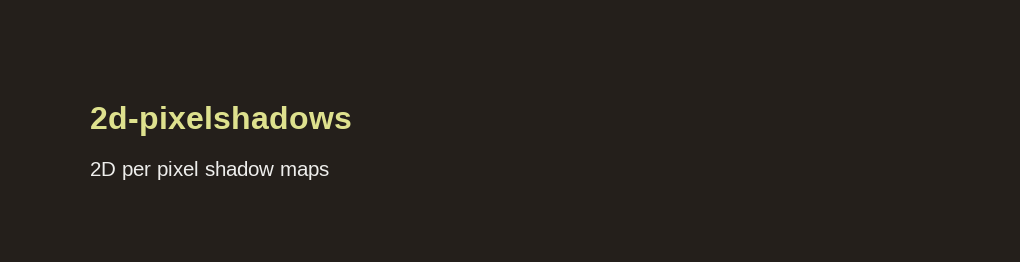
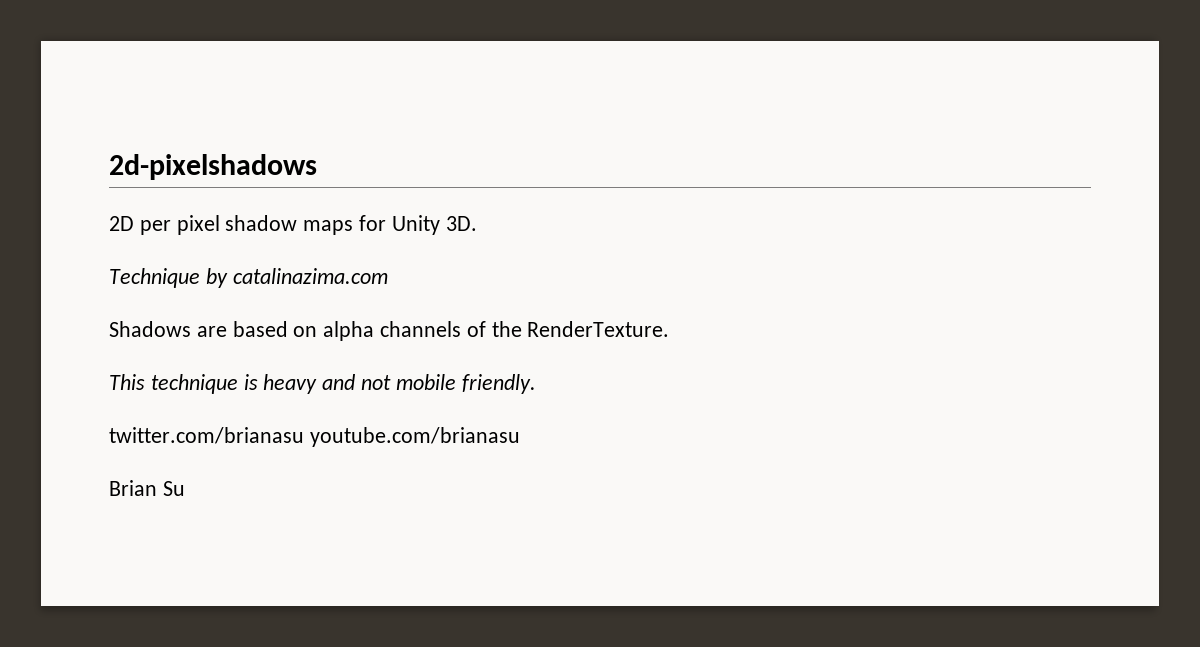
- 2D per pixel shadow maps
+ 2D per pixel shadow maps for Unity 3D.
+ Technique by catalinazima.com
+ Shadows are based on alpha channels of the RenderTexture.
+ This technique is heavy and not mobile friendly.
+ twitter.com/brianasu youtube.com/brianasu
+ Brian Su

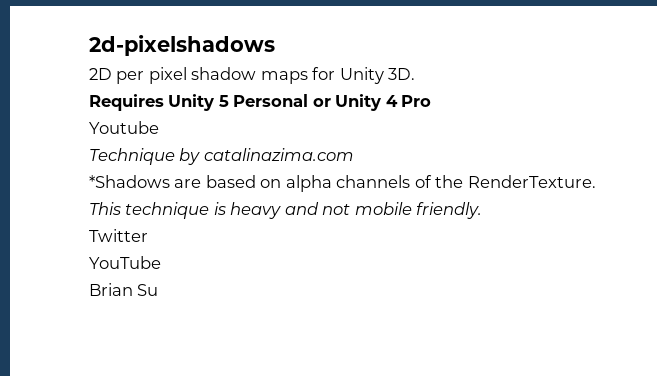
+ Requires Unity 5 Personal or Unity 4 Pro
+ Youtube
- Shadows are based on alpha channels of the RenderTexture.
+ *Shadows are based on alpha channels of the RenderTexture.
- twitter.com/brianasu youtube.com/brianasu
+ Twitter
+ YouTube

